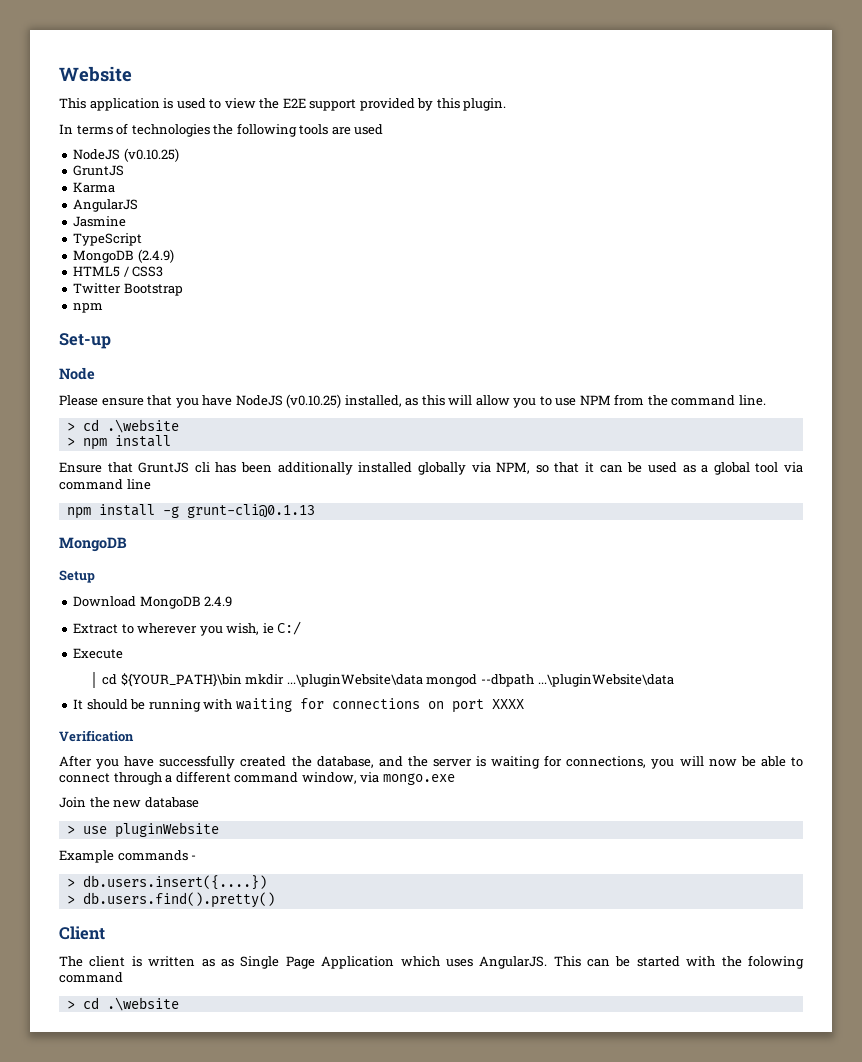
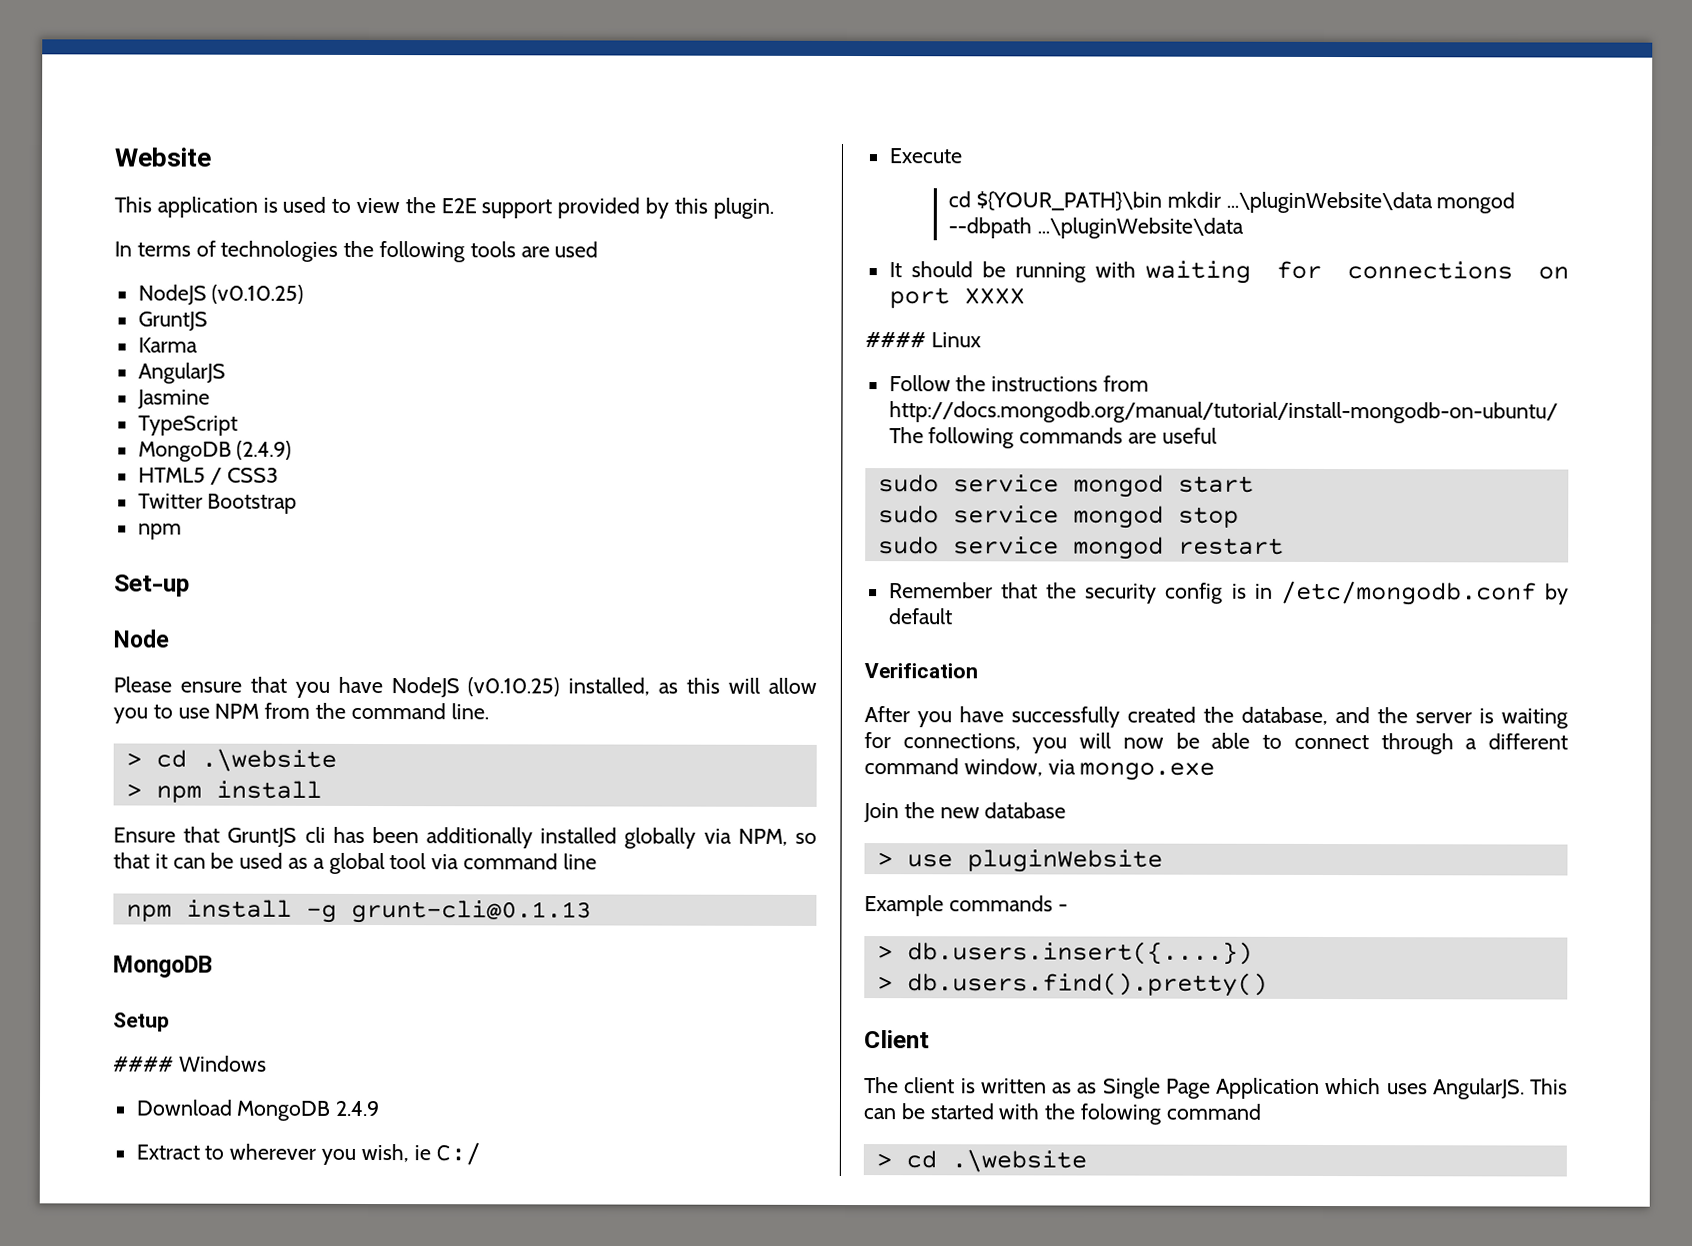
+ #### Windows
+ #### Linux
+ Follow the instructions from http://docs.mongodb.org/manual/tutorial/install-mongodb-on-ubuntu/ The following commands are useful
+ sudo service mongod start
+ sudo service mongod stop
+ sudo service mongod restart
+ Remember that the security config is in /etc/mongodb.conf by default

